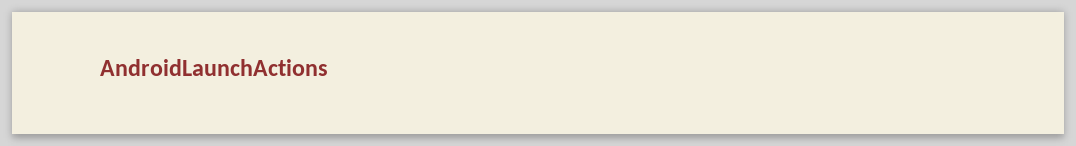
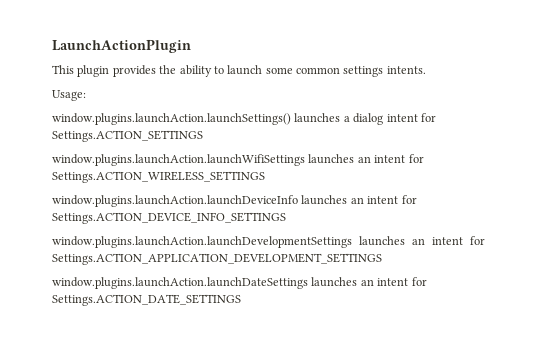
- AndroidLaunchActions
+ LaunchActionPlugin
+ This plugin provides the ability to launch some common settings intents.
+ Usage:
+ window.plugins.launchAction.launchSettings() launches a dialog intent for Settings.ACTION_SETTINGS
+ window.plugins.launchAction.launchWifiSettings launches an intent for Settings.ACTION_WIRELESS_SETTINGS
+ window.plugins.launchAction.launchDeviceInfo launches an intent for Settings.ACTION_DEVICE_INFO_SETTINGS
+ window.plugins.launchAction.launchDevelopmentSettings launches an intent for Settings.ACTION_APPLICATION_DEVELOPMENT_SETTINGS
+ window.plugins.launchAction.launchDateSettings launches an intent for Settings.ACTION_DATE_SETTINGS

